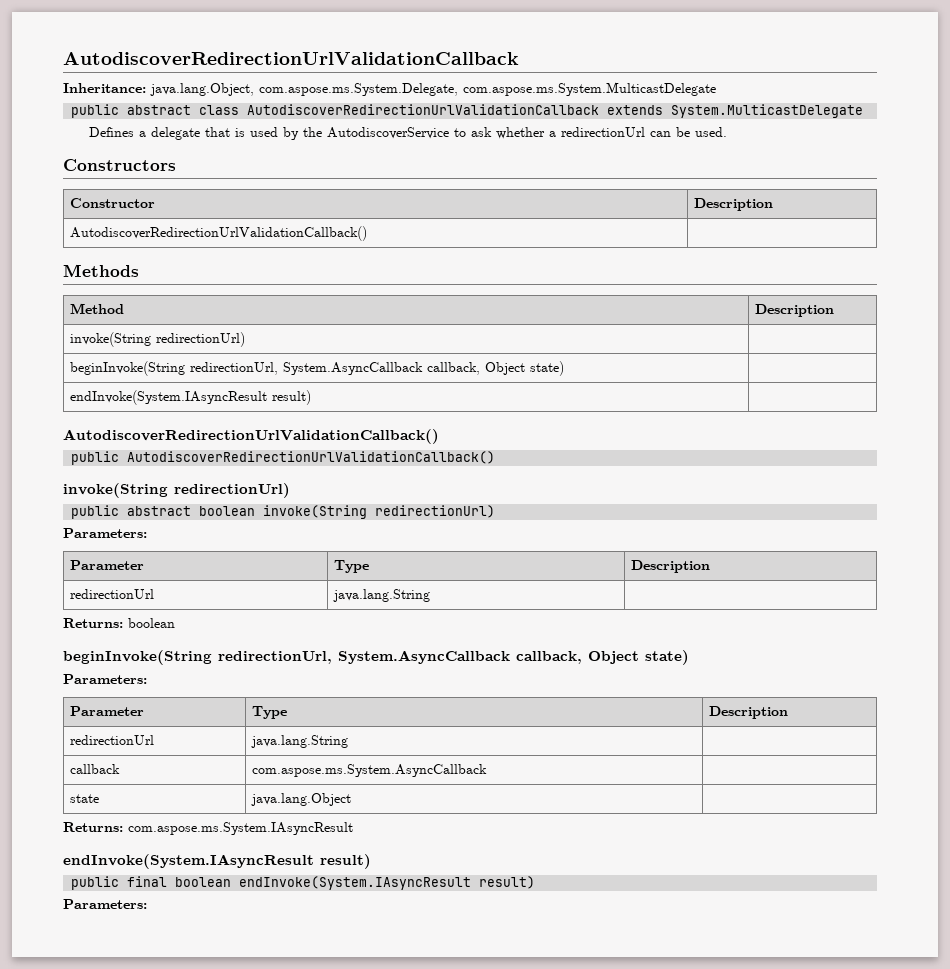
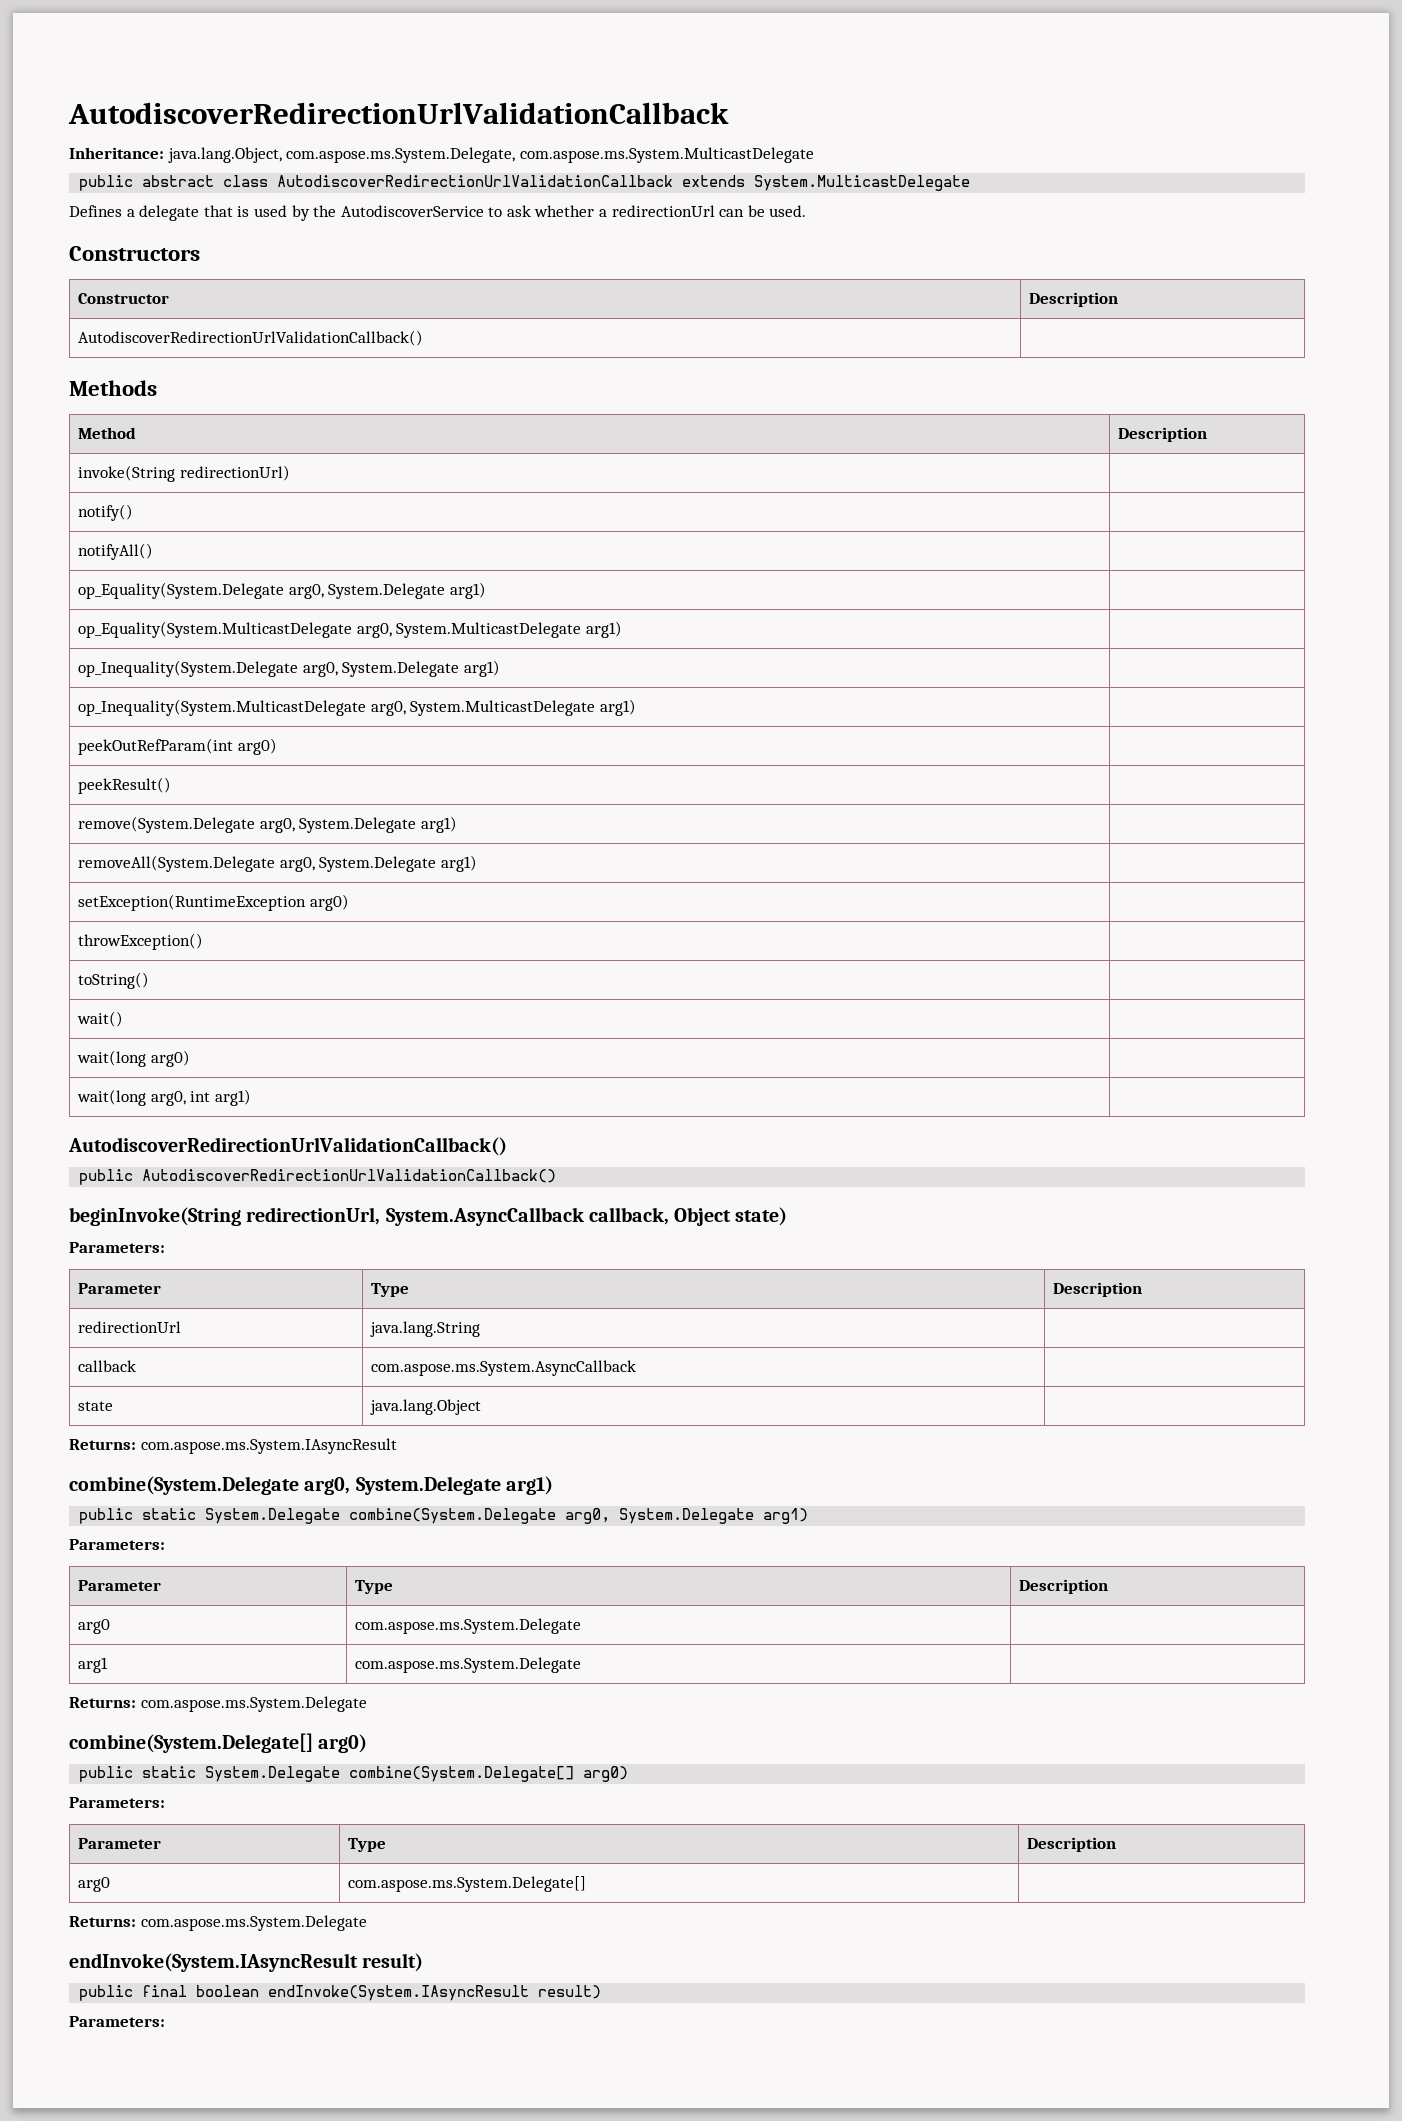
- beginInvoke(String redirectionUrl, System.AsyncCallback callback, Object state) |
- endInvoke(System.IAsyncResult result) |
+ notify() |
+ notifyAll() |
+ op_Equality(System.Delegate arg0, System.Delegate arg1) |
+ op_Equality(System.MulticastDelegate arg0, System.MulticastDelegate arg1) |
+ op_Inequality(System.Delegate arg0, System.Delegate arg1) |
+ op_Inequality(System.MulticastDelegate arg0, System.MulticastDelegate arg1) |
+ peekOutRefParam(int arg0) |
+ peekResult() |
+ remove(System.Delegate arg0, System.Delegate arg1) |
+ removeAll(System.Delegate arg0, System.Delegate arg1) |
+ setException(RuntimeException arg0) |
+ throwException() |
+ toString() |
+ wait() |
+ wait(long arg0) |
+ wait(long arg0, int arg1) |
  AutodiscoverRedirectionUrlValidationCallback()
  public AutodiscoverRedirectionUrlValidationCallback()
- invoke(String redirectionUrl)
- public abstract boolean invoke(String redirectionUrl)
- Parameters:
- Parameter | Type | Description
- redirectionUrl | java.lang.String |
- Returns: boolean
  Returns: com.aspose.ms.System.IAsyncResult
+ combine(System.Delegate arg0, System.Delegate arg1)
+ public static System.Delegate combine(System.Delegate arg0, System.Delegate arg1)
+ Parameters:
+ Parameter | Type | Description
+ arg0 | com.aspose.ms.System.Delegate |
+ arg1 | com.aspose.ms.System.Delegate |
+ Returns: com.aspose.ms.System.Delegate
+ combine(System.Delegate[] arg0)
+ public static System.Delegate combine(System.Delegate[] arg0)
+ Parameters:
+ Parameter | Type | Description
+ arg0 | com.aspose.ms.System.Delegate[] |
+ Returns: com.aspose.ms.System.Delegate

